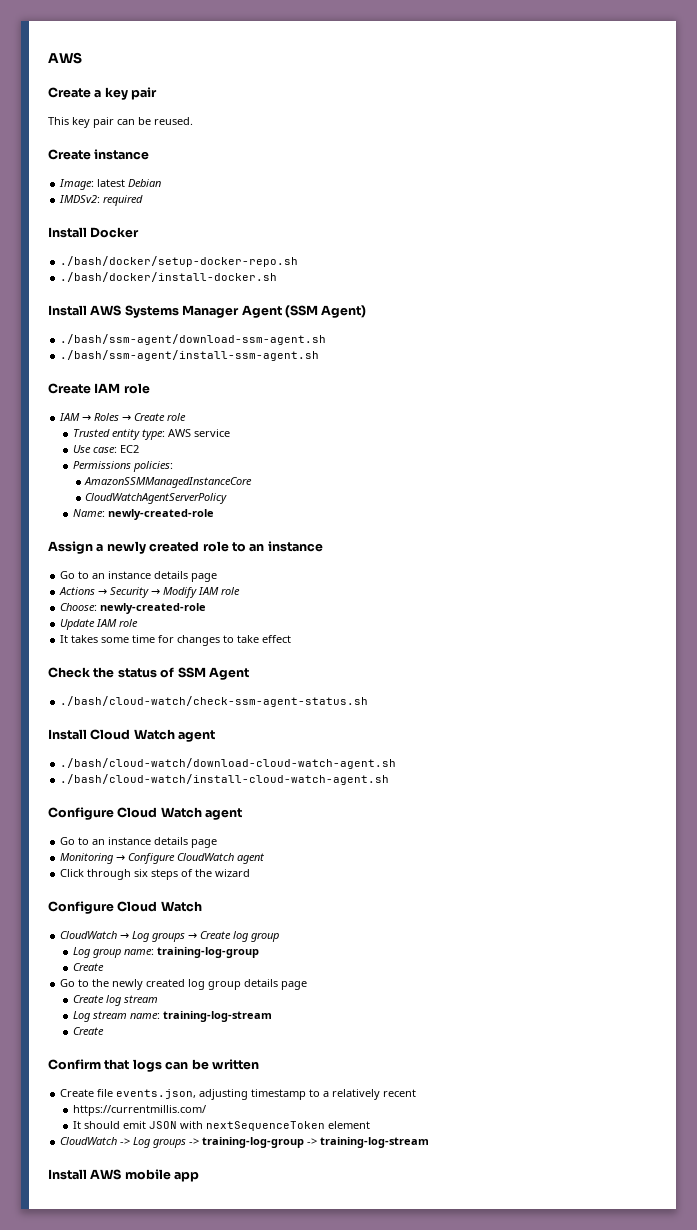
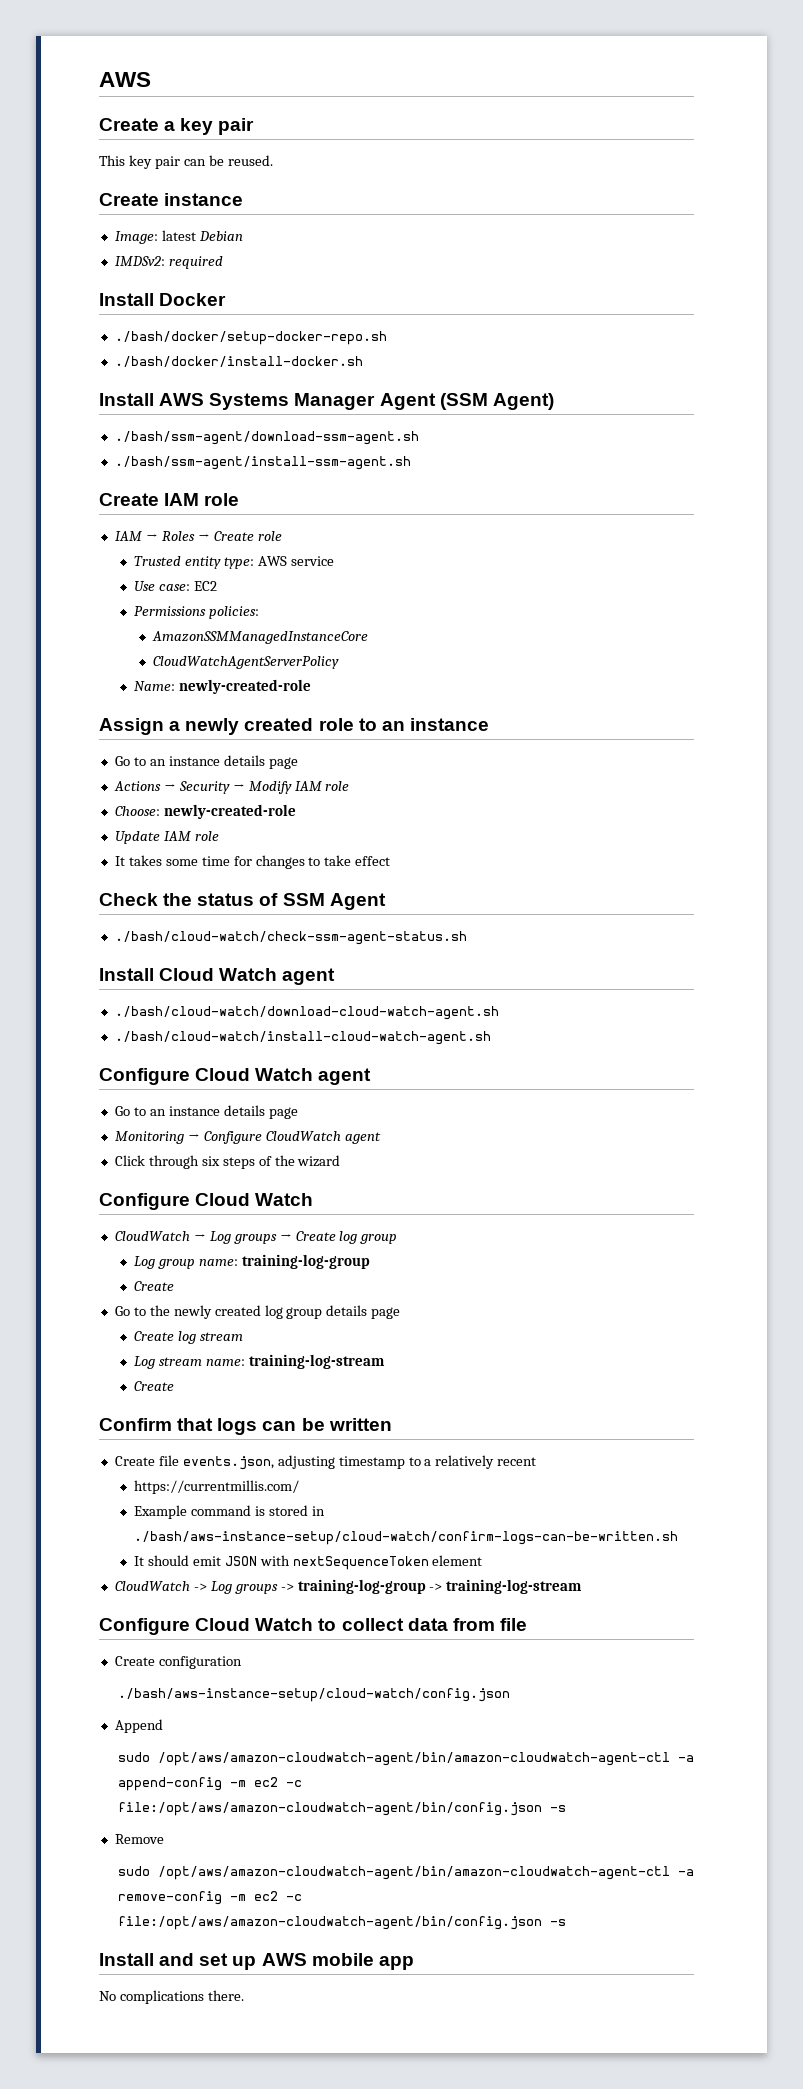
+ Example command is stored in ./bash/aws-instance-setup/cloud-watch/confirm-logs-can-be-written.sh
- Install AWS mobile app
+ Configure Cloud Watch to collect data from file
+ Create configuration
+ ./bash/aws-instance-setup/cloud-watch/config.json
+ Append
+ sudo /opt/aws/amazon-cloudwatch-agent/bin/amazon-cloudwatch-agent-ctl -a append-config -m ec2 -c file:/opt/aws/amazon-cloudwatch-agent/bin/config.json -s
+ Remove
+ sudo /opt/aws/amazon-cloudwatch-agent/bin/amazon-cloudwatch-agent-ctl -a remove-config -m ec2 -c file:/opt/aws/amazon-cloudwatch-agent/bin/config.json -s
+ Install and set up AWS mobile app
+ No complications there.

